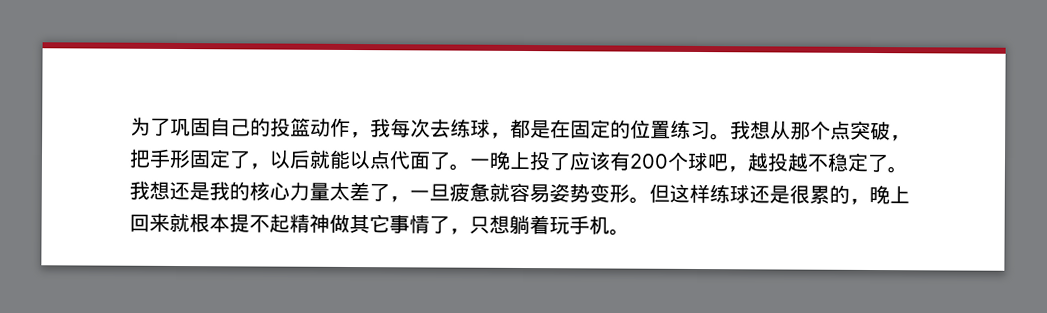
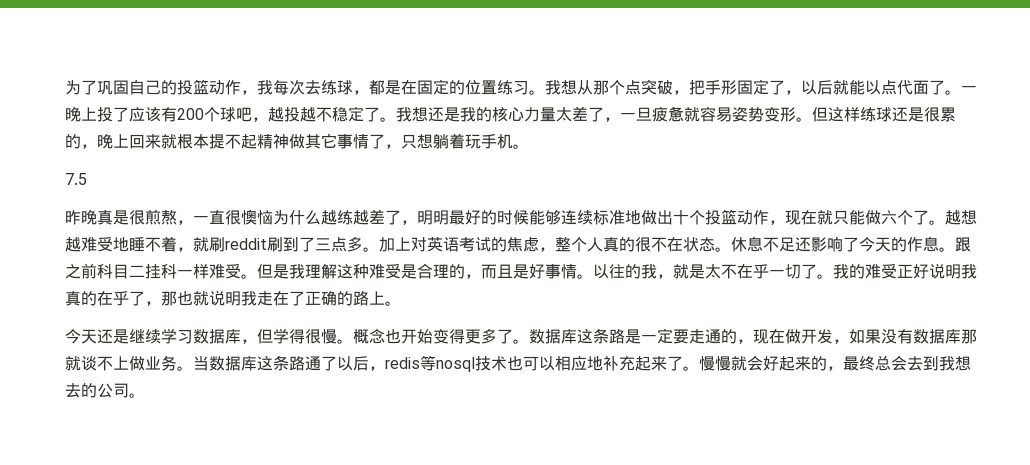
+ 7.5
+ 昨晚真是很煎熬，一直很懊恼为什么越练越差了，明明最好的时候能够连续标准地做出十个投篮动作，现在就只能做六个了。越想越难受地睡不着，就刷reddit刷到了三点多。加上对英语考试的焦虑，整个人真的很不在状态。休息不足还影响了今天的作息。跟之前科目二挂科一样难受。但是我理解这种难受是合理的，而且是好事情。以往的我，就是太不在乎一切了。我的难受正好说明我真的在乎了，那也就说明我走在了正确的路上。
+ 今天还是继续学习数据库，但学得很慢。概念也开始变得更多了。数据库这条路是一定要走通的，现在做开发，如果没有数据库那就谈不上做业务。当数据库这条路通了以后，redis等nosql技术也可以相应地补充起来了。慢慢就会好起来的，最终总会去到我想去的公司。

